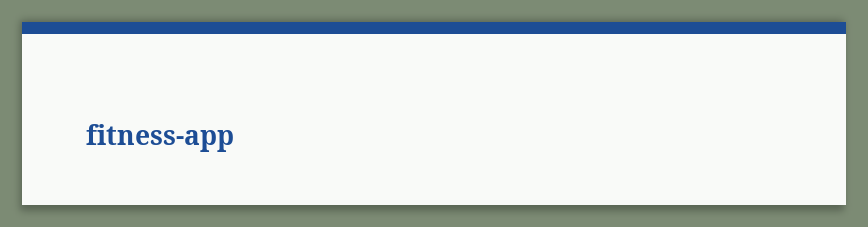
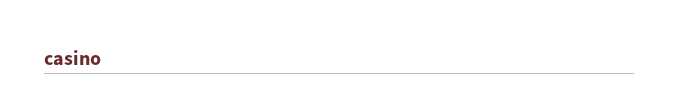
- fitness-app
+ casino

